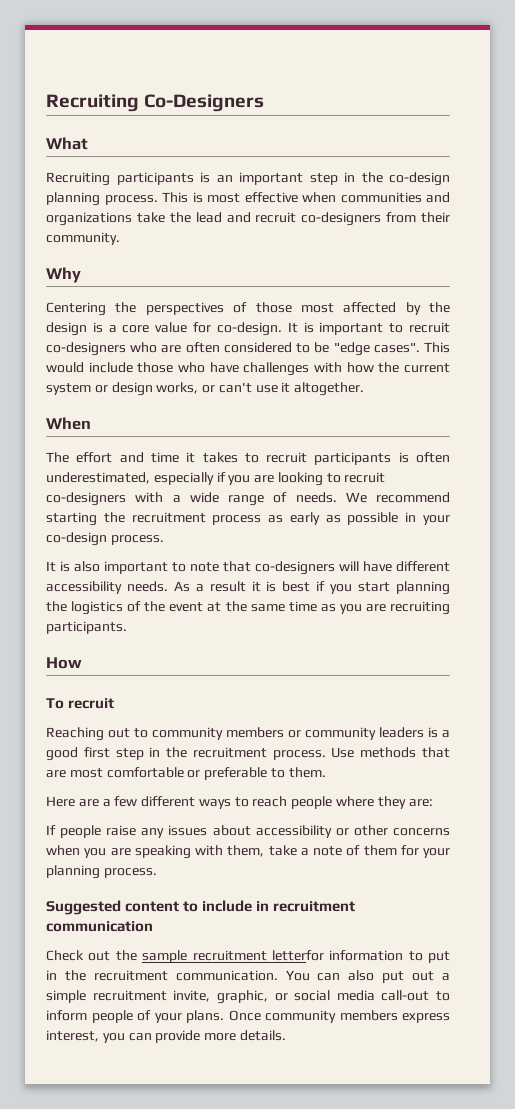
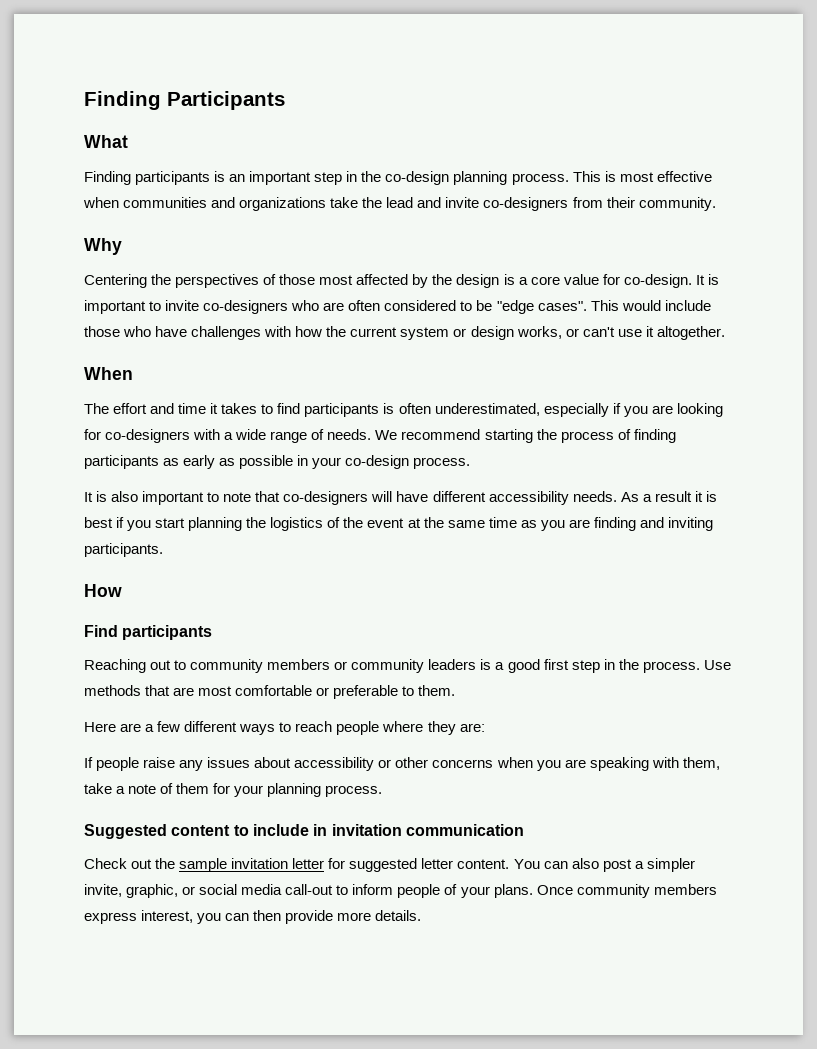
- Recruiting Co-Designers
+ Finding Participants
- Recruiting participants is an important step in the co-design planning process.
+ Finding participants is an important step in the co-design planning process.
- This is most effective when communities and organizations take the lead and recruit co-designers from their community.
+ This is most effective when communities and organizations take the lead and invite co-designers from their community.
- It is important to recruit co-designers who are often considered to be "edge cases".
+ It is important to invite co-designers who are often considered to be "edge cases".
- The effort and time it takes to recruit participants is often underestimated, especially if you are looking to recruit co-designers with a wide range of needs.
+ The effort and time it takes to find participants is often underestimated, especially if you are looking for co-designers with a wide range of needs.
- We recommend starting the recruitment process as early as possible in your co-design process.
+ We recommend starting the process of finding participants as early as possible in your co-design process.
- As a result it is best if you start planning the logistics of the event at the same time as you are recruiting participants.
+ As a result it is best if you start planning the logistics of the event at the same time as you are finding and inviting participants.
- To recruit
+ Find participants
- Reaching out to community members or community leaders is a good first step in the recruitment process.
+ Reaching out to community members or community leaders is a good first step in the process.
- Suggested content to include in recruitment communication
+ Suggested content to include in invitation communication
- Check out the sample recruitment letterfor information to put in the recruitment communication. You can also put out a simple recruitment invite, graphic, or social media call-out to inform people of your plans.
+ Check out the sample invitation letter for suggested letter content. You can also post a simpler invite, graphic, or social media call-out to inform people of your plans.
- Once community members express interest, you can provide more details.
+ Once community members express interest, you can then provide more details.

